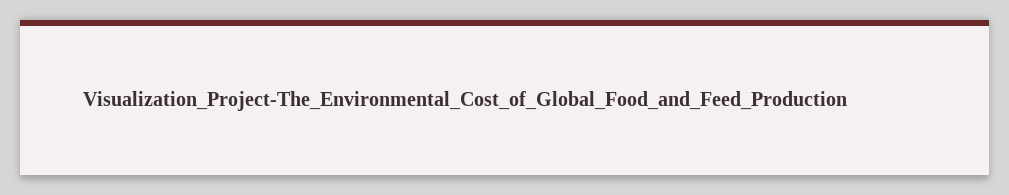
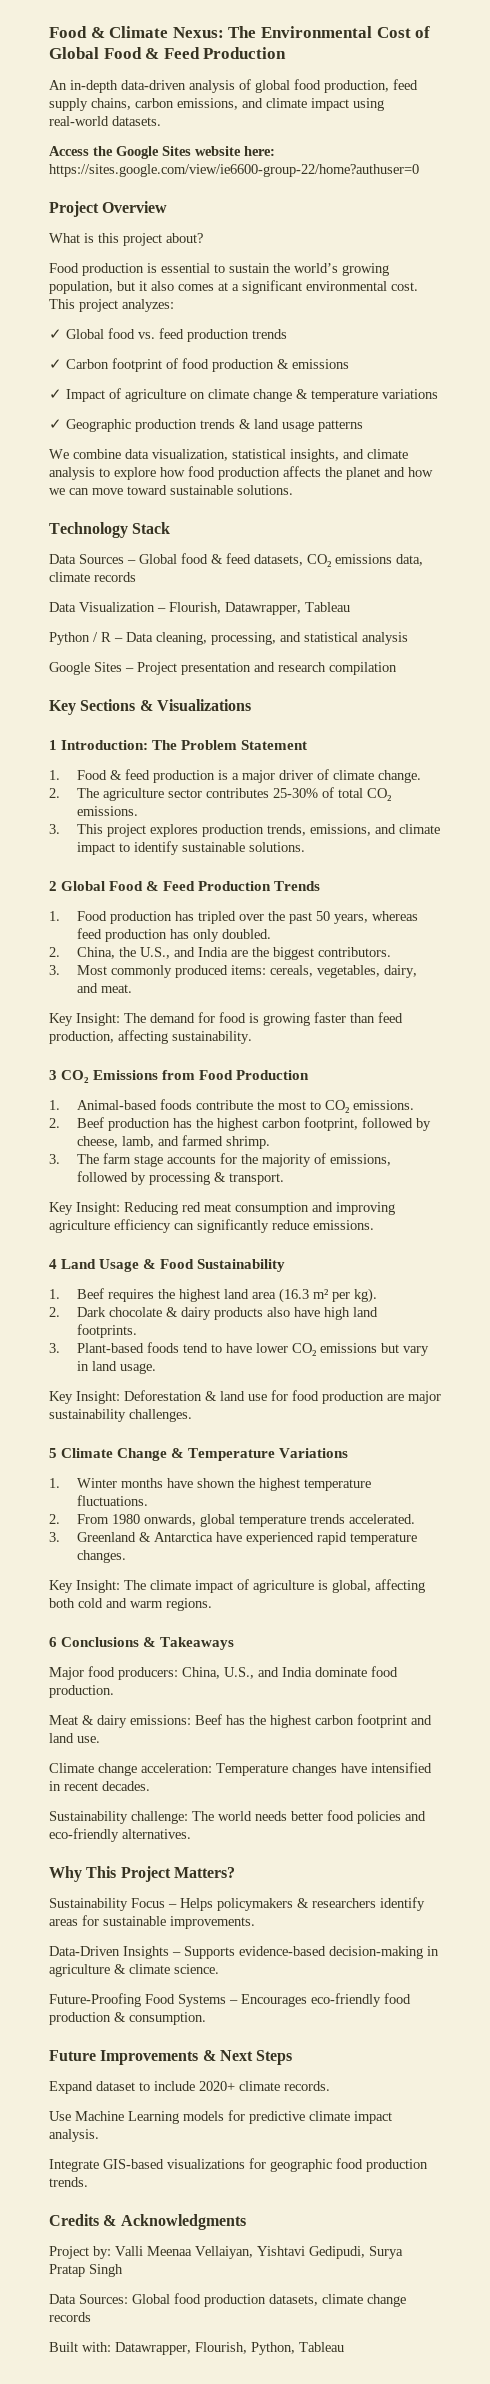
- Visualization_Project-The_Environmental_Cost_of_Global_Food_and_Feed_Production
+ Food & Climate Nexus: The Environmental Cost of Global Food & Feed Production
+ An in-depth data-driven analysis of global food production, feed supply chains, carbon emissions, and climate impact using real-world datasets.
+ Access the Google Sites website here: https://sites.google.com/view/ie6600-group-22/home?authuser=0
+ Project Overview
+ What is this project about?
+ Food production is essential to sustain the world’s growing population, but it also comes at a significant environmental cost. This project analyzes:
+ ✓ Global food vs. feed production trends
+ ✓ Carbon footprint of food production & emissions
+ ✓ Impact of agriculture on climate change & temperature variations
+ ✓ Geographic production trends & land usage patterns
+ We combine data visualization, statistical insights, and climate analysis to explore how food production affects the planet and how we can move toward sustainable solutions.
+ Technology Stack
+ Data Sources – Global food & feed datasets, CO₂ emissions data, climate records
+ Data Visualization – Flourish, Datawrapper, Tableau
+ Python / R – Data cleaning, processing, and statistical analysis
+ Google Sites – Project presentation and research compilation
+ Key Sections & Visualizations
+ 1 Introduction: The Problem Statement
+ 1. Food & feed production is a major driver of climate change.
+ 2. The agriculture sector contributes 25-30% of total CO₂ emissions.
+ 3. This project explores production trends, emissions, and climate impact to identify sustainable solutions.
+ 2 Global Food & Feed Production Trends
+ 1. Food production has tripled over the past 50 years, whereas feed production has only doubled.
+ 2. China, the U.S., and India are the biggest contributors.
+ 3. Most commonly produced items: cereals, vegetables, dairy, and meat.
+ Key Insight: The demand for food is growing faster than feed production, affecting sustainability.
+ 3 CO₂ Emissions from Food Production
+ 1. Animal-based foods contribute the most to CO₂ emissions.
+ 2. Beef production has the highest carbon footprint, followed by cheese, lamb, and farmed shrimp.
+ 3. The farm stage accounts for the majority of emissions, followed by processing & transport.
+ Key Insight: Reducing red meat consumption and improving agriculture efficiency can significantly reduce emissions.
+ 4 Land Usage & Food Sustainability
+ 1. Beef requires the highest land area (16.3 m² per kg).
+ 2. Dark chocolate & dairy products also have high land footprints.
+ 3. Plant-based foods tend to have lower CO₂ emissions but vary in land usage.
+ Key Insight: Deforestation & land use for food production are major sustainability challenges.
+ 5 Climate Change & Temperature Variations
+ 1. Winter months have shown the highest temperature fluctuations.
+ 2. From 1980 onwards, global temperature trends accelerated.
+ 3. Greenland & Antarctica have experienced rapid temperature changes.
+ Key Insight: The climate impact of agriculture is global, affecting both cold and warm regions.
+ 6 Conclusions & Takeaways
+ Major food producers: China, U.S., and India dominate food production.
+ Meat & dairy emissions: Beef has the highest carbon footprint and land use.
+ Climate change acceleration: Temperature changes have intensified in recent decades.
+ Sustainability challenge: The world needs better food policies and eco-friendly alternatives.
+ Why This Project Matters?
+ Sustainability Focus – Helps policymakers & researchers identify areas for sustainable improvements.
+ Data-Driven Insights – Supports evidence-based decision-making in agriculture & climate science.
+ Future-Proofing Food Systems – Encourages eco-friendly food production & consumption.
+ Future Improvements & Next Steps
+ Expand dataset to include 2020+ climate records.
+ Use Machine Learning models for predictive climate impact analysis.
+ Integrate GIS-based visualizations for geographic food production trends.
+ Credits & Acknowledgments
+ Project by: Valli Meenaa Vellaiyan, Yishtavi Gedipudi, Surya Pratap Singh
+ Data Sources: Global food production datasets, climate change records
+ Built with: Datawrapper, Flourish, Python, Tableau

